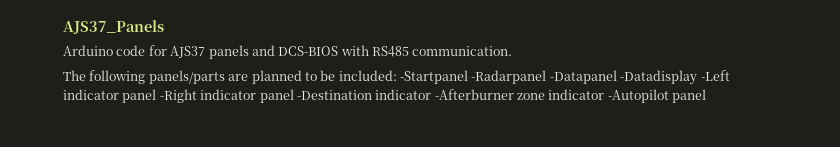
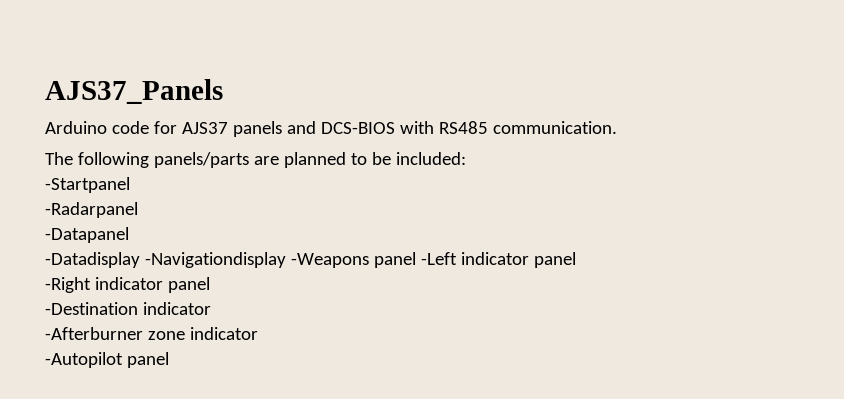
- The following panels/parts are planned to be included: -Startpanel -Radarpanel -Datapanel -Datadisplay -Left indicator panel -Right indicator panel -Destination indicator -Afterburner zone indicator -Autopilot panel
+ The following panels/parts are planned to be included:
+ -Startpanel
+ -Radarpanel
+ -Datapanel
+ -Datadisplay -Navigationdisplay -Weapons panel -Left indicator panel
+ -Right indicator panel
+ -Destination indicator
+ -Afterburner zone indicator
+ -Autopilot panel

